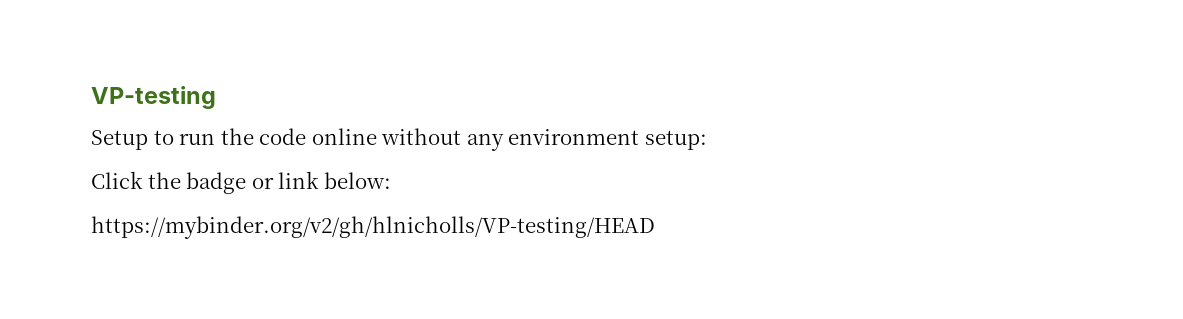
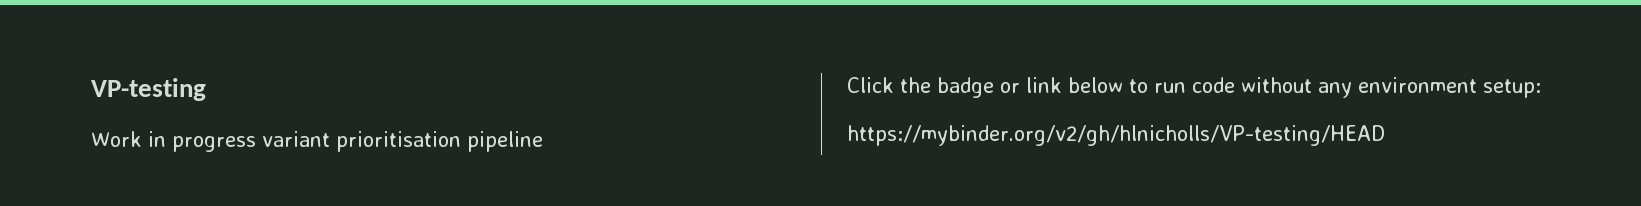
- Setup to run the code online without any environment setup:
+ Work in progress variant prioritisation pipeline
- Click the badge or link below:
+ Click the badge or link below to run code without any environment setup:

